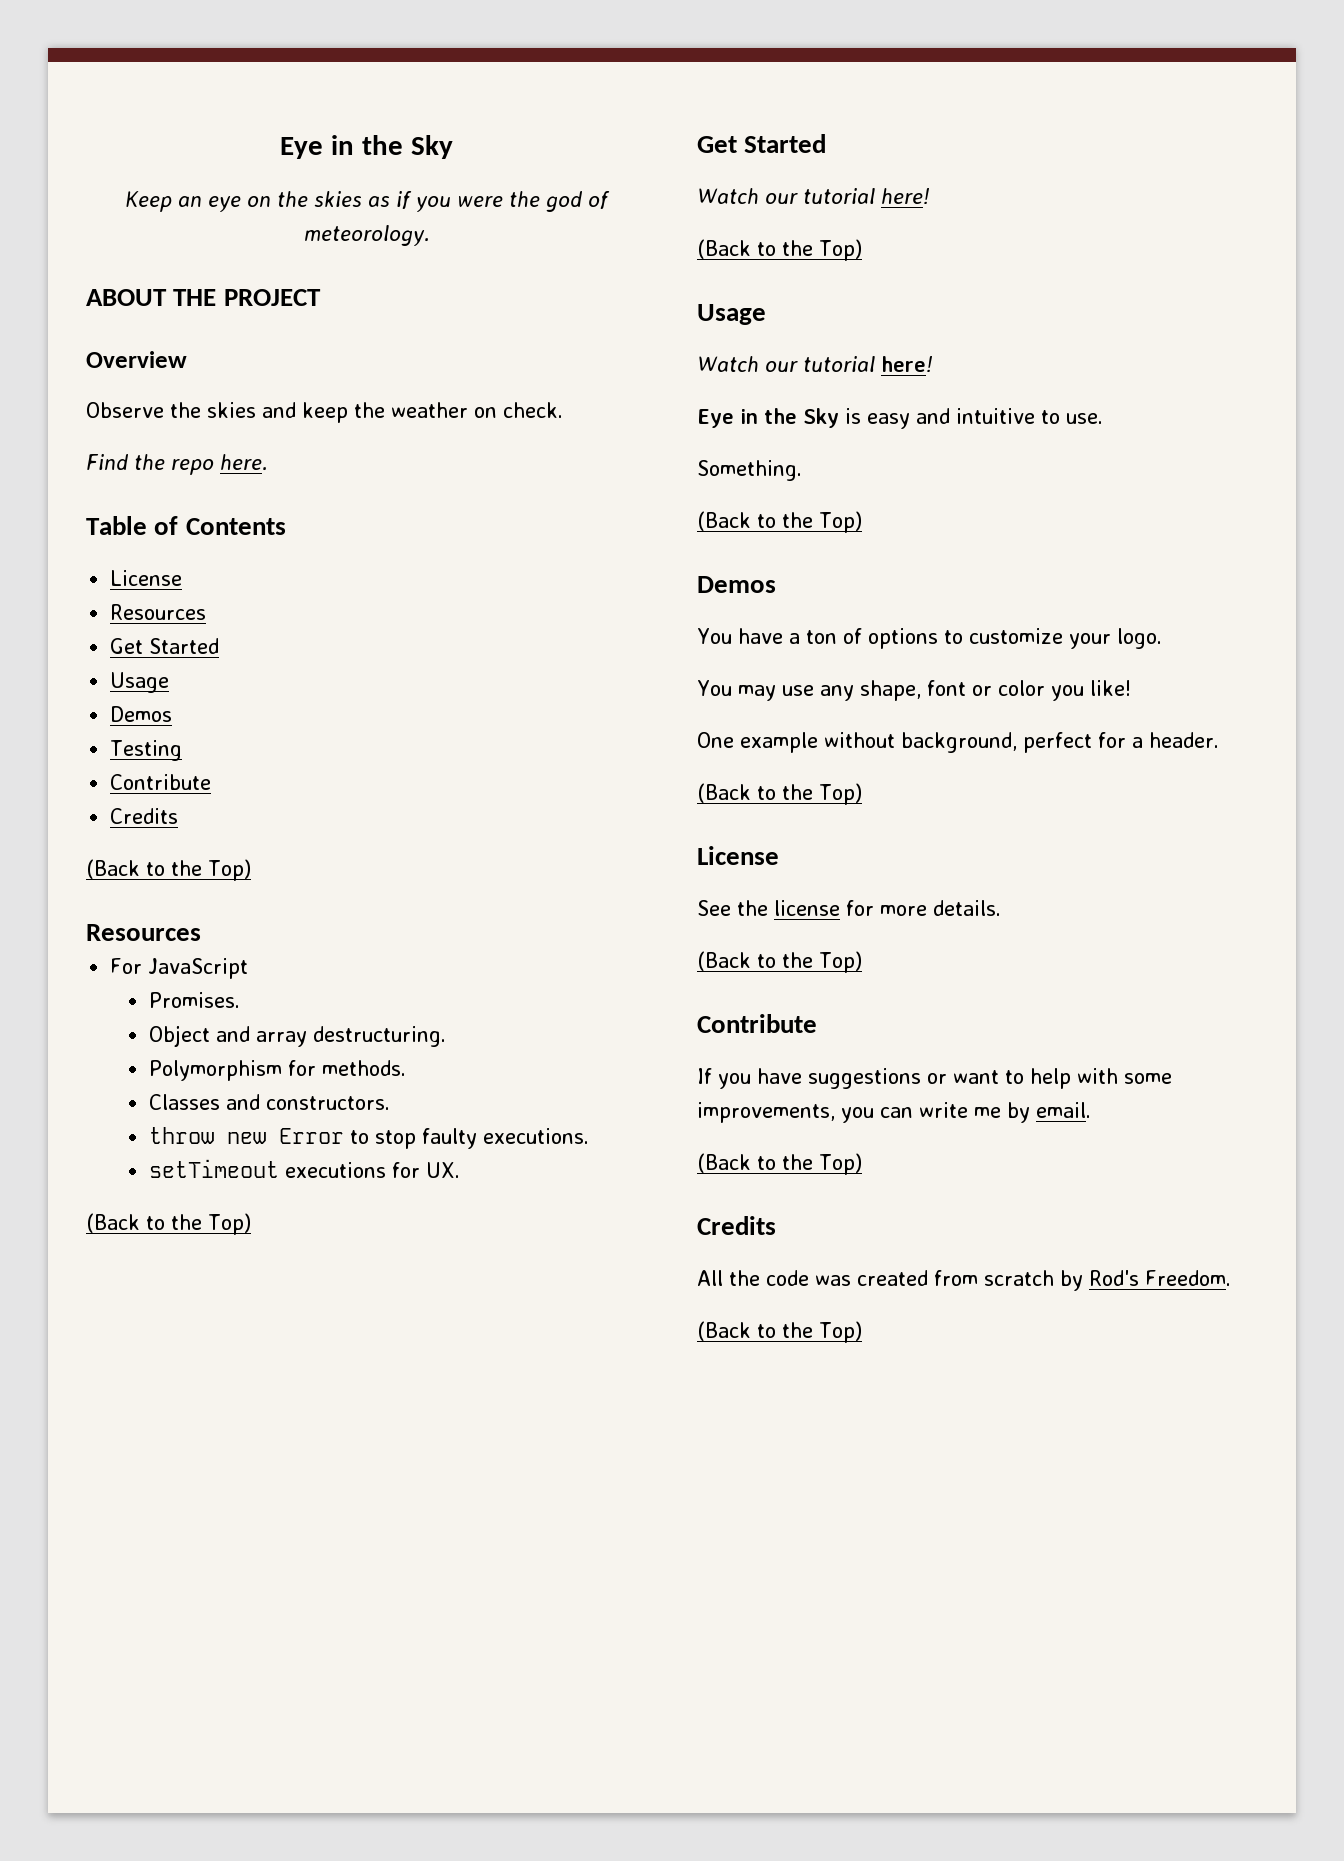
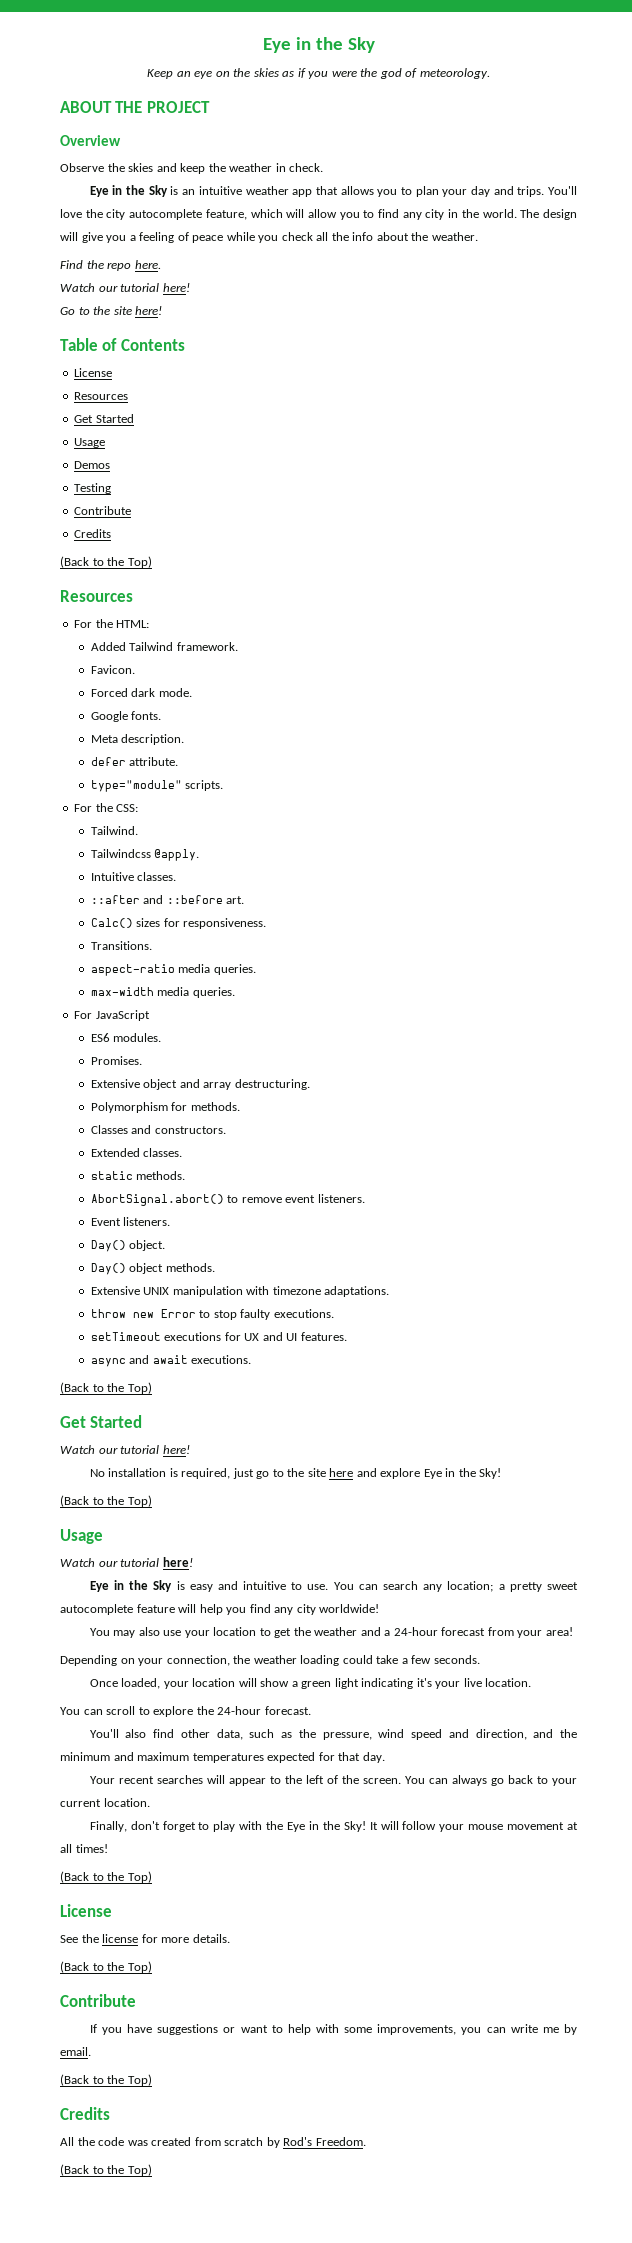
- Observe the skies and keep the weather on check.
+ Observe the skies and keep the weather in check.
+ Eye in the Sky is an intuitive weather app that allows you to plan your day and trips. You'll love the city autocomplete feature, which will allow you to find any city in the world. The design will give you a feeling of peace while you check all the info about the weather.
  Find the repo here.
+ Watch our tutorial here!
+ Go to the site here!
+ For the HTML:
+ Added Tailwind framework.
+ Favicon.
+ Forced dark mode.
+ Google fonts.
+ Meta description.
+ defer attribute.
+ type="module" scripts.
+ For the CSS:
+ Tailwind.
+ Tailwindcss @apply.
+ Intuitive classes.
+ ::after and ::before art.
+ Calc() sizes for responsiveness.
+ Transitions.
+ aspect-ratio media queries.
+ max-width media queries.
+ ES6 modules.
- Object and array destructuring.
+ Extensive object and array destructuring.
+ Extended classes.
+ static methods.
+ AbortSignal.abort() to remove event listeners.
+ Event listeners.
+ Day() object.
+ Day() object methods.
+ Extensive UNIX manipulation with timezone adaptations.
- setTimeout executions for UX.
+ setTimeout executions for UX and UI features.
+ async and await executions.
+ No installation is required, just go to the site here and explore Eye in the Sky!
- Eye in the Sky is easy and intuitive to use.
- Something.
- (Back to the Top)
- Demos
- You have a ton of options to customize your logo.
- You may use any shape, font or color you like!
- One example without background, perfect for a header.
+ Eye in the Sky is easy and intuitive to use. You can search any location; a pretty sweet autocomplete feature will help you find any city worldwide!
+ You may also use your location to get the weather and a 24-hour forecast from your area!
+ Depending on your connection, the weather loading could take a few seconds.
+ Once loaded, your location will show a green light indicating it's your live location.
+ You can scroll to explore the 24-hour forecast.
+ You'll also find other data, such as the pressure, wind speed and direction, and the minimum and maximum temperatures expected for that day.
+ Your recent searches will appear to the left of the screen. You can always go back to your current location.
+ Finally, don't forget to play with the Eye in the Sky! It will follow your mouse movement at all times!

